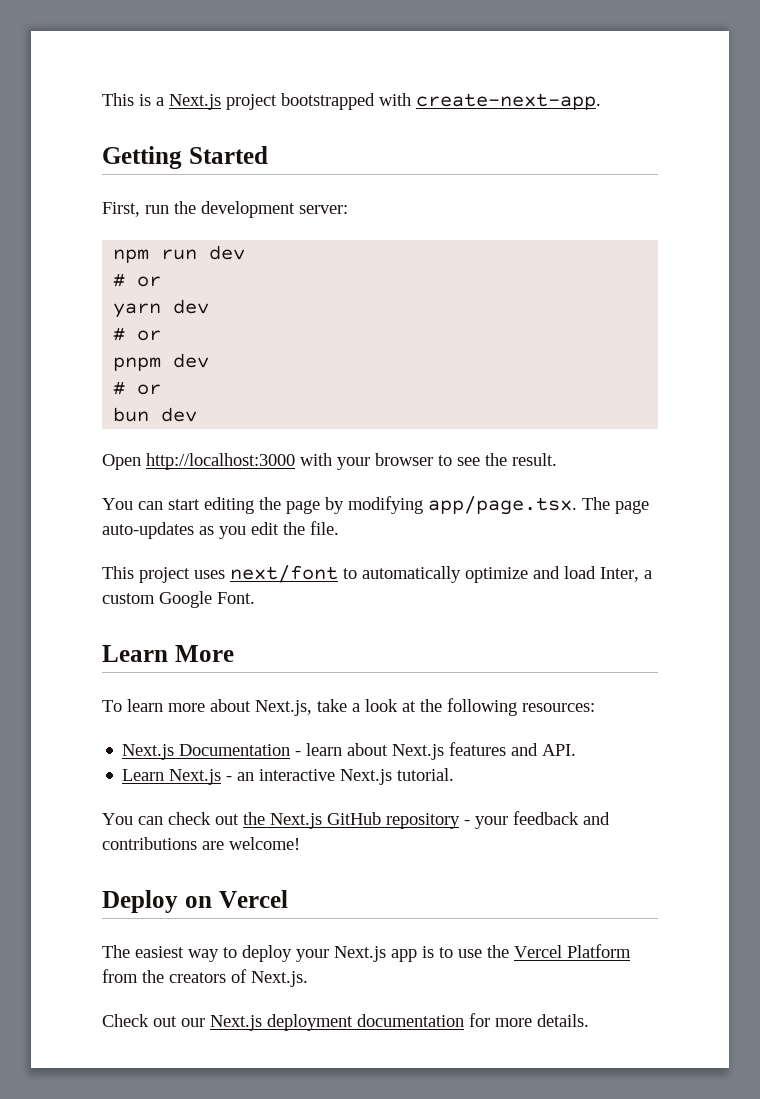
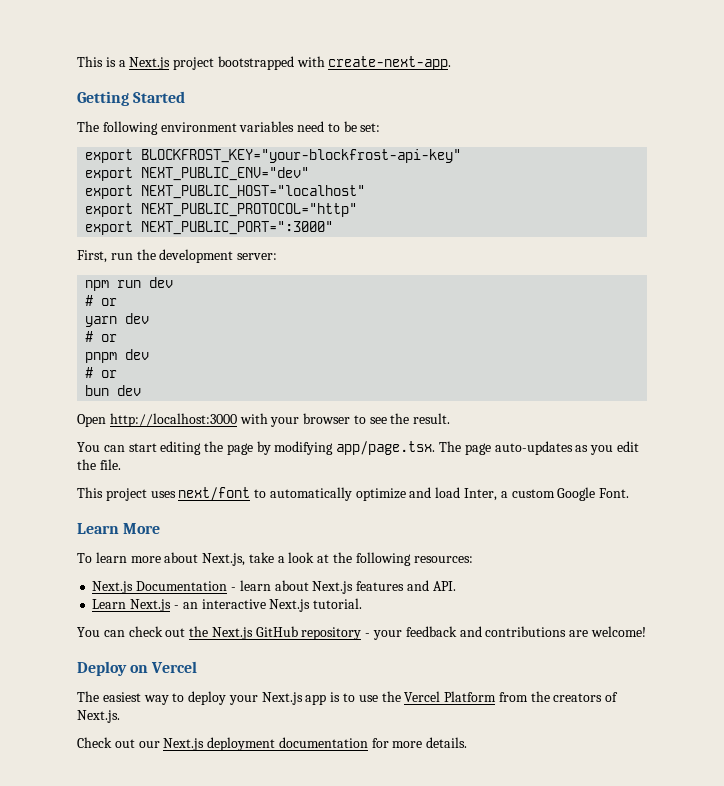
+ The following environment variables need to be set:
+ export BLOCKFROST_KEY="your-blockfrost-api-key"
+ export NEXT_PUBLIC_ENV="dev"
+ export NEXT_PUBLIC_HOST="localhost"
+ export NEXT_PUBLIC_PROTOCOL="http"
+ export NEXT_PUBLIC_PORT=":3000"

